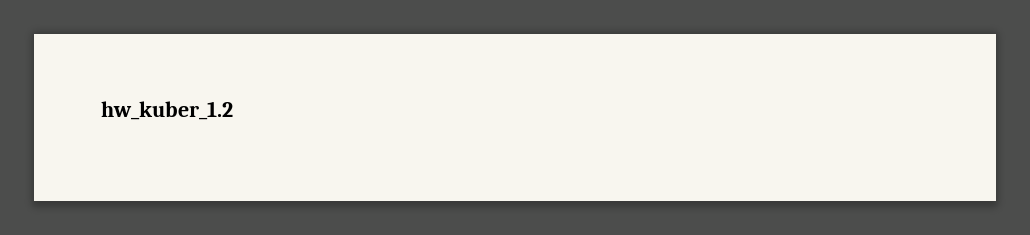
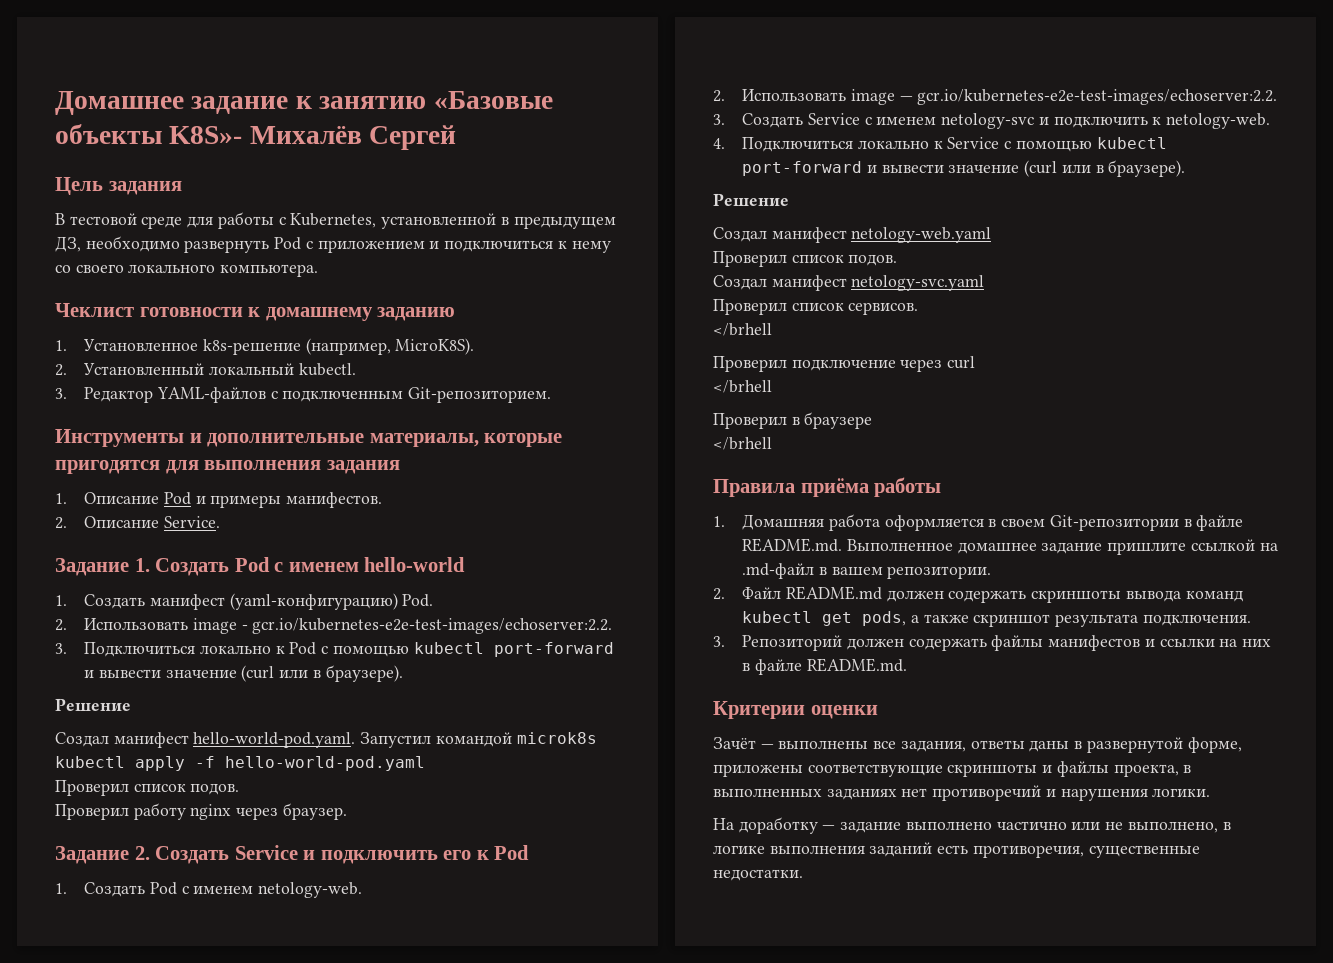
- hw_kuber_1.2
+ Домашнее задание к занятию «Базовые объекты K8S»- Михалёв Сергей
+ Цель задания
+ В тестовой среде для работы с Kubernetes, установленной в предыдущем ДЗ, необходимо развернуть Pod с приложением и подключиться к нему со своего локального компьютера.
+ Чеклист готовности к домашнему заданию
+ 1. Установленное k8s-решение (например, MicroK8S).
+ 2. Установленный локальный kubectl.
+ 3. Редактор YAML-файлов с подключенным Git-репозиторием.
+ Инструменты и дополнительные материалы, которые пригодятся для выполнения задания
+ 1. Описание Pod и примеры манифестов.
+ 2. Описание Service.
+ Задание 1. Создать Pod с именем hello-world
+ 1. Создать манифест (yaml-конфигурацию) Pod.
+ 2. Использовать image - gcr.io/kubernetes-e2e-test-images/echoserver:2.2.
+ 3. Подключиться локально к Pod с помощью kubectl port-forward и вывести значение (curl или в браузере).
+ Решение
+ Создал манифест hello-world-pod.yaml. Запустил командой microk8s kubectl apply -f hello-world-pod.yaml
+ Проверил список подов.
+ Проверил работу nginx через браузер.
+ Задание 2. Создать Service и подключить его к Pod
+ 1. Создать Pod с именем netology-web.
+ 2. Использовать image — gcr.io/kubernetes-e2e-test-images/echoserver:2.2.
+ 3. Создать Service с именем netology-svc и подключить к netology-web.
+ 4. Подключиться локально к Service с помощью kubectl port-forward и вывести значение (curl или в браузере).
+ Решение
+ Создал манифест netology-web.yaml
+ Проверил список подов.
+ Создал манифест netology-svc.yaml
+ Проверил список сервисов.
+ </brhell
+ Проверил подключение через curl
+ </brhell
+ Проверил в браузере
+ </brhell
+ Правила приёма работы
+ 1. Домашняя работа оформляется в своем Git-репозитории в файле README.md. Выполненное домашнее задание пришлите ссылкой на .md-файл в вашем репозитории.
+ 2. Файл README.md должен содержать скриншоты вывода команд kubectl get pods, а также скриншот результата подключения.
+ 3. Репозиторий должен содержать файлы манифестов и ссылки на них в файле README.md.
+ Критерии оценки
+ Зачёт — выполнены все задания, ответы даны в развернутой форме, приложены соответствующие скриншоты и файлы проекта, в выполненных заданиях нет противоречий и нарушения логики.
+ На доработку — задание выполнено частично или не выполнено, в логике выполнения заданий есть противоречия, существенные недостатки.

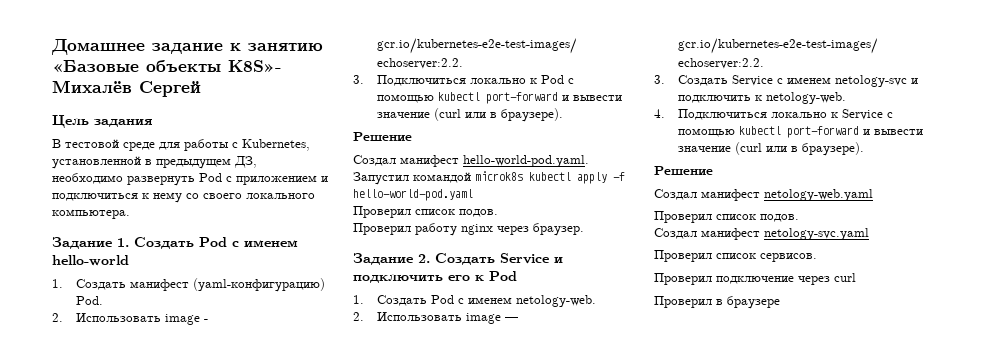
- Чеклист готовности к домашнему заданию
- 1. Установленное k8s-решение (например, MicroK8S).
- 2. Установленный локальный kubectl.
- 3. Редактор YAML-файлов с подключенным Git-репозиторием.
- Инструменты и дополнительные материалы, которые пригодятся для выполнения задания
- 1. Описание Pod и примеры манифестов.
- 2. Описание Service.
  Проверил список сервисов.
- </brhell
  Проверил подключение через curl
- </brhell
  Проверил в браузере
- </brhell
- Правила приёма работы
- 1. Домашняя работа оформляется в своем Git-репозитории в файле README.md. Выполненное домашнее задание пришлите ссылкой на .md-файл в вашем репозитории.
- 2. Файл README.md должен содержать скриншоты вывода команд kubectl get pods, а также скриншот результата подключения.
- 3. Репозиторий должен содержать файлы манифестов и ссылки на них в файле README.md.
- Критерии оценки
- Зачёт — выполнены все задания, ответы даны в развернутой форме, приложены соответствующие скриншоты и файлы проекта, в выполненных заданиях нет противоречий и нарушения логики.
- На доработку — задание выполнено частично или не выполнено, в логике выполнения заданий есть противоречия, существенные недостатки.

